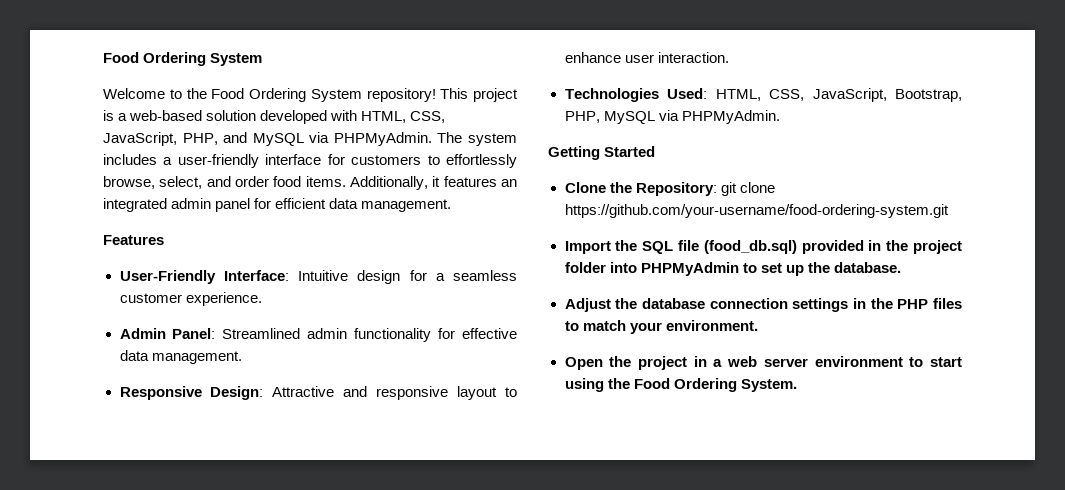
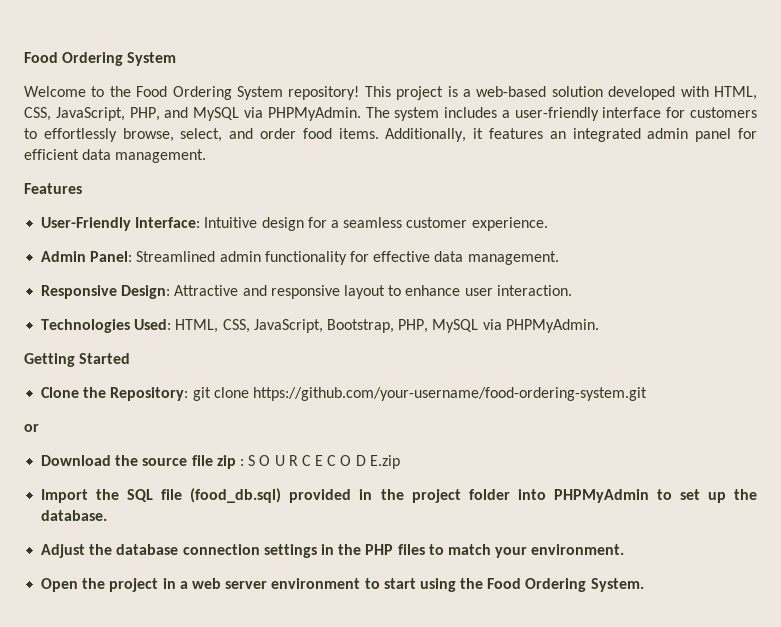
+ or
+ Download the source file zip : S O U R C E C O D E.zip

